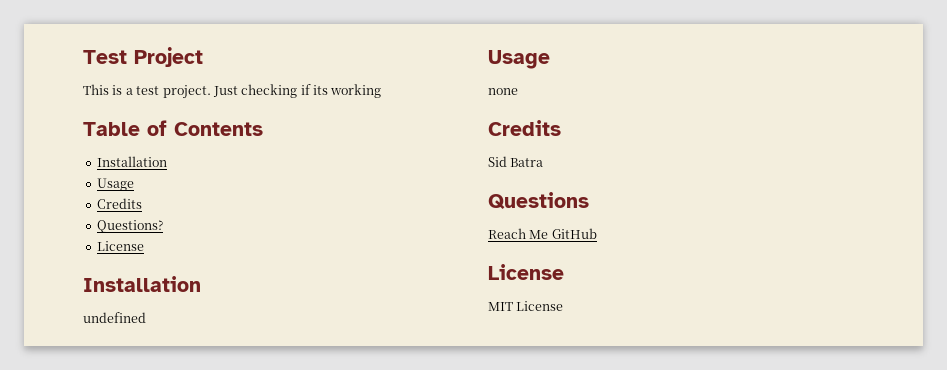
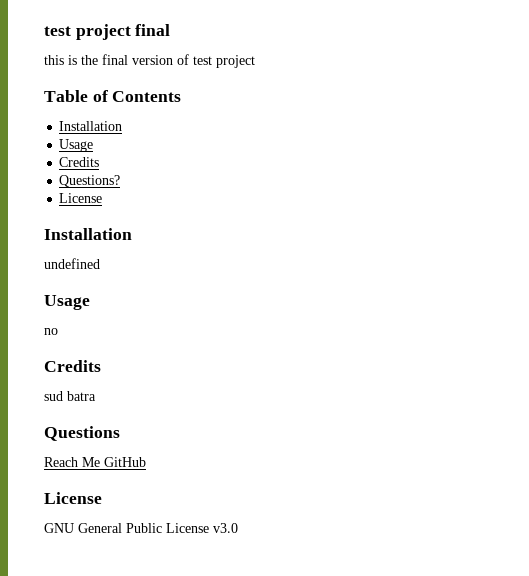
- Test Project
- This is a test project. Just checking if its working
+ test project final
+ this is the final version of test project
- none
+ no
  Credits
- Sid Batra
+ sud batra
- MIT License
+ GNU General Public License v3.0

